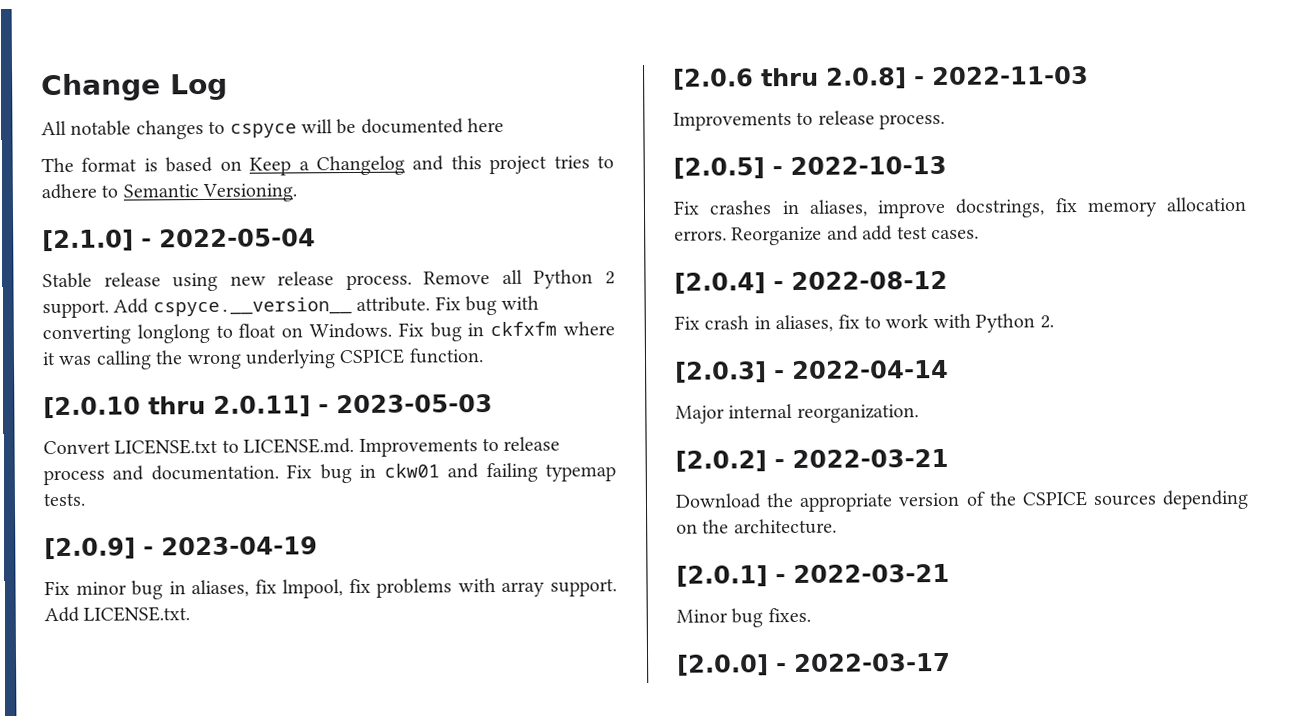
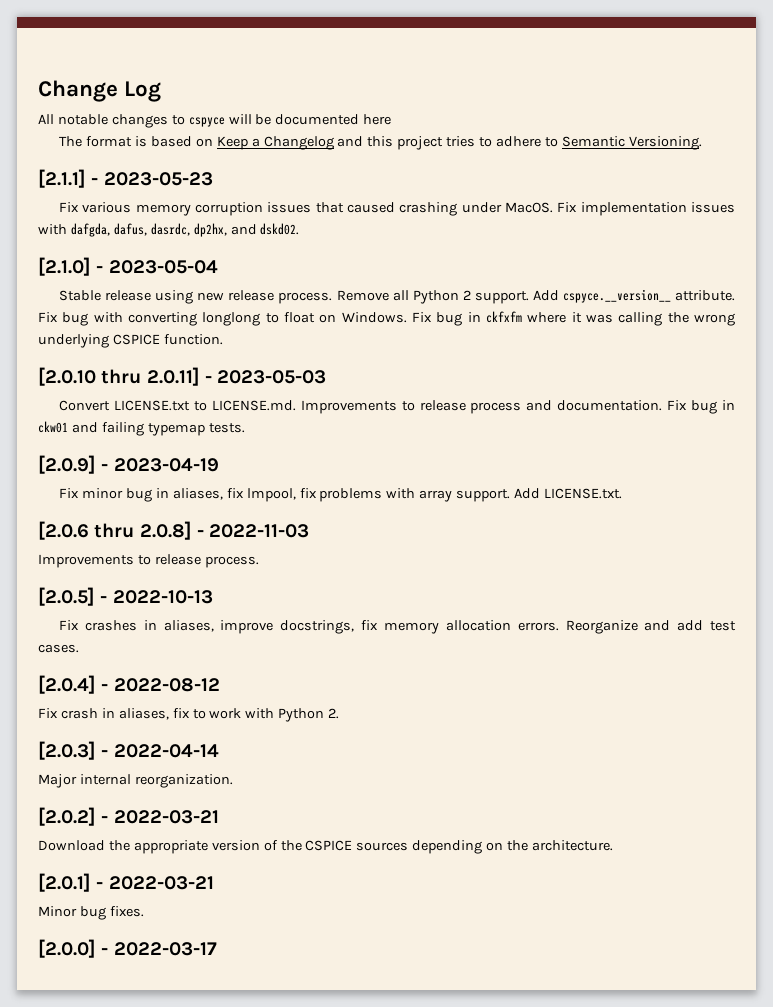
+ [2.1.1] - 2023-05-23
+ Fix various memory corruption issues that caused crashing under MacOS. Fix implementation issues with dafgda, dafus, dasrdc, dp2hx, and dskd02.
- [2.1.0] - 2022-05-04
+ [2.1.0] - 2023-05-04

